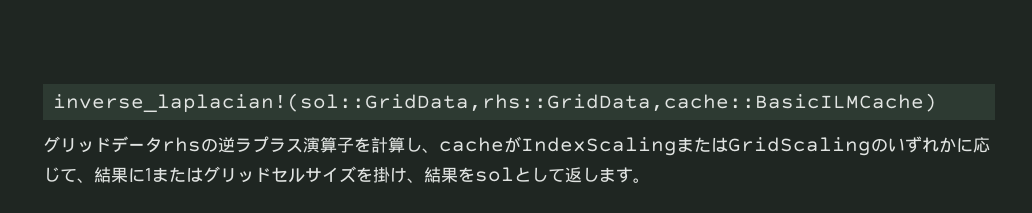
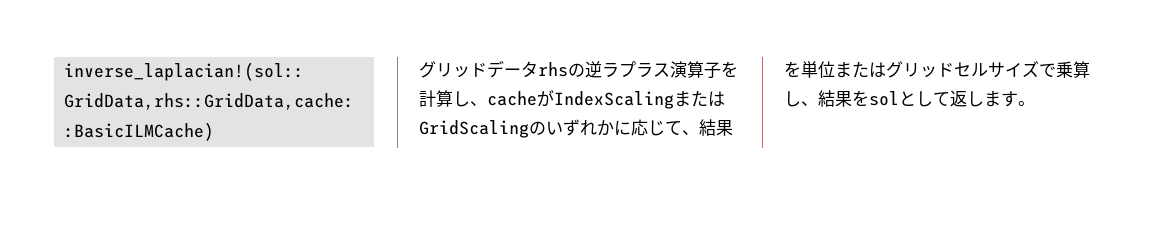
- グリッドデータrhsの逆ラプラス演算子を計算し、cacheがIndexScalingまたはGridScalingのいずれかに応じて、結果に1またはグリッドセルサイズを掛け、結果をsolとして返します。
+ グリッドデータrhsの逆ラプラス演算子を計算し、cacheがIndexScalingまたはGridScalingのいずれかに応じて、結果を単位またはグリッドセルサイズで乗算し、結果をsolとして返します。

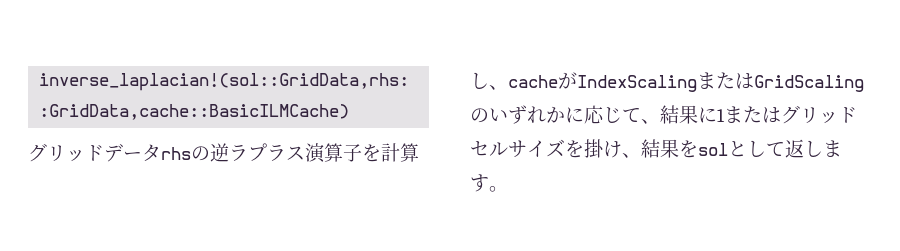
- グリッドデータrhsの逆ラプラス演算子を計算し、cacheがIndexScalingまたはGridScalingのいずれかに応じて、結果を単位またはグリッドセルサイズで乗算し、結果をsolとして返します。
+ グリッドデータrhsの逆ラプラス演算子を計算し、cacheがIndexScalingまたはGridScalingのいずれかに応じて、結果に1またはグリッドセルサイズを掛け、結果をsolとして返します。

